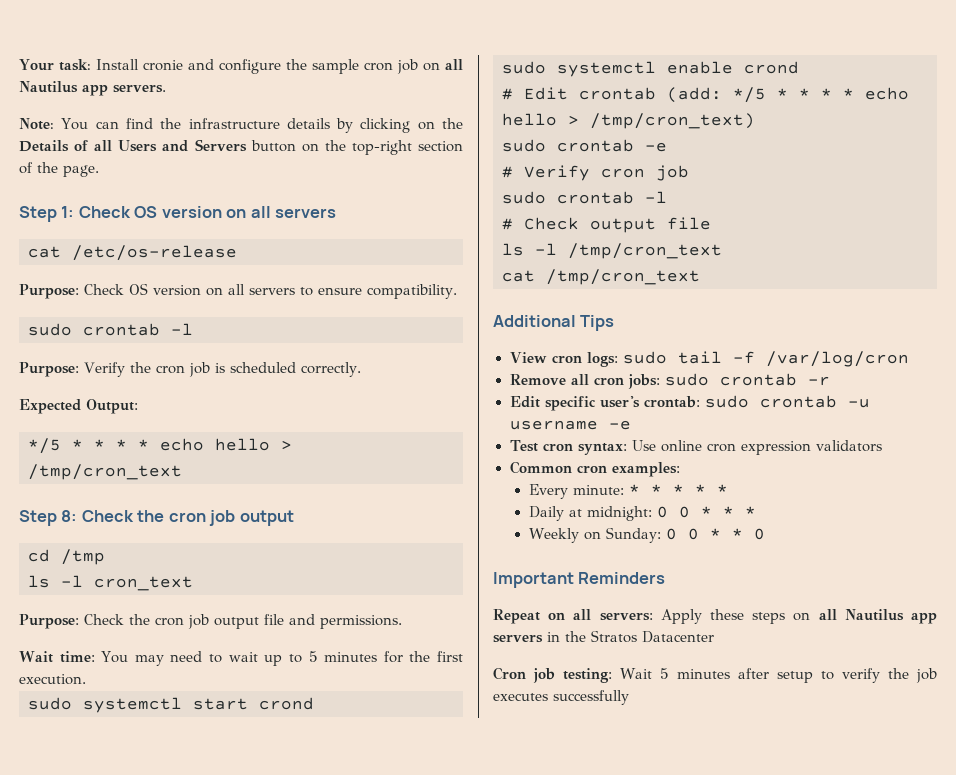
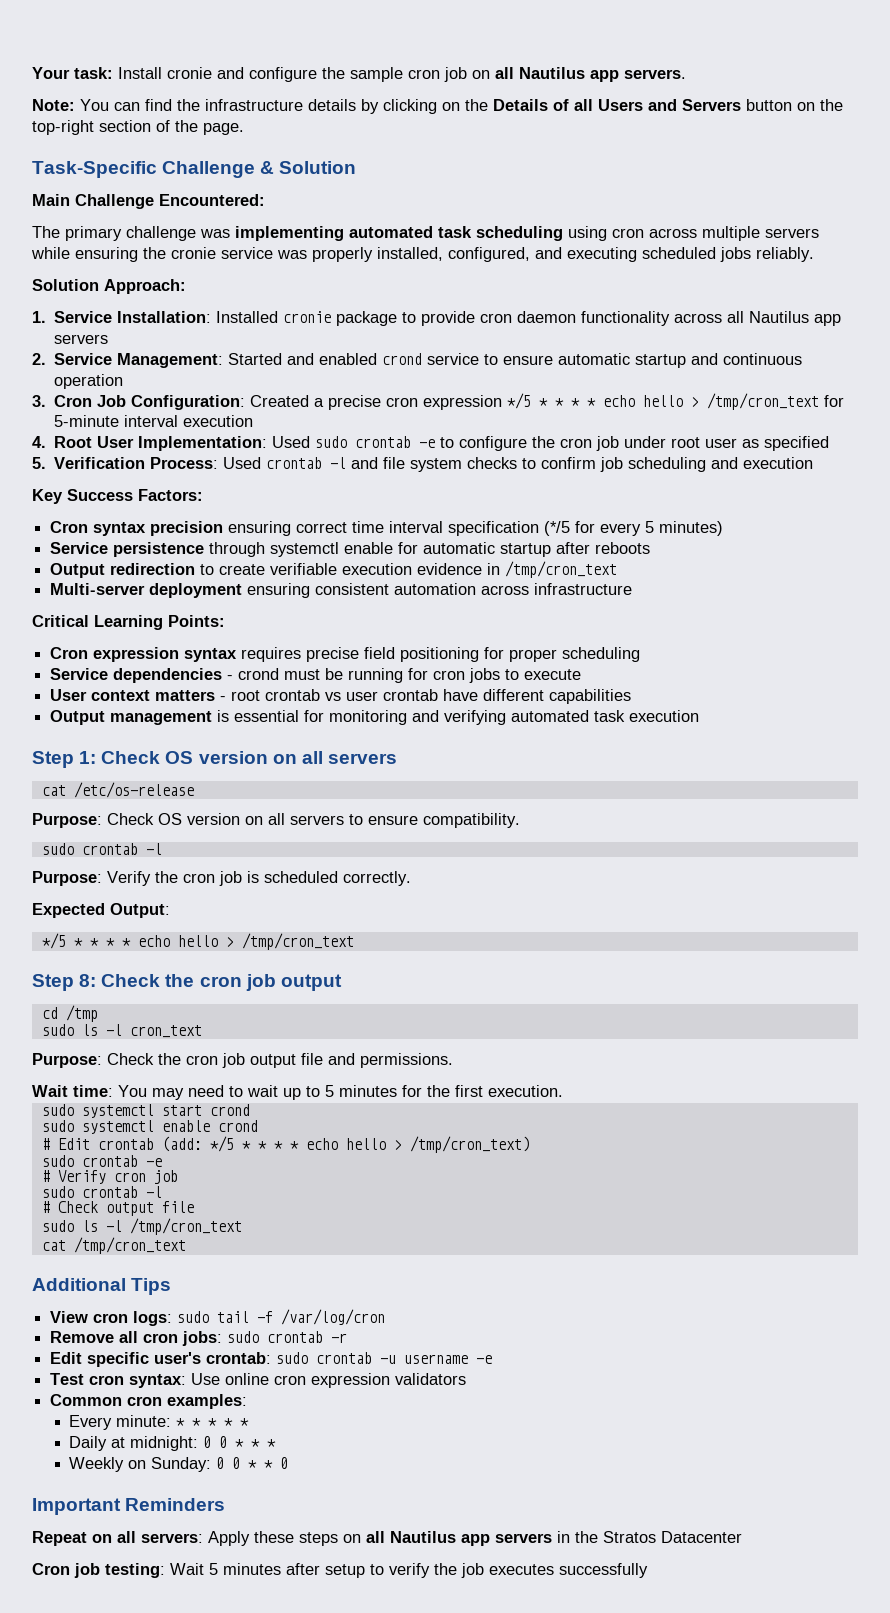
+ Task-Specific Challenge & Solution
+ Main Challenge Encountered:
+ The primary challenge was implementing automated task scheduling using cron across multiple servers while ensuring the cronie service was properly installed, configured, and executing scheduled jobs reliably.
+ Solution Approach:
+ 1. Service Installation: Installed cronie package to provide cron daemon functionality across all Nautilus app servers
+ 2. Service Management: Started and enabled crond service to ensure automatic startup and continuous operation
+ 3. Cron Job Configuration: Created a precise cron expression */5 * * * * echo hello > /tmp/cron_text for 5-minute interval execution
+ 4. Root User Implementation: Used sudo crontab -e to configure the cron job under root user as specified
+ 5. Verification Process: Used crontab -l and file system checks to confirm job scheduling and execution
+ Key Success Factors:
+ Cron syntax precision ensuring correct time interval specification (*/5 for every 5 minutes)
+ Service persistence through systemctl enable for automatic startup after reboots
+ Output redirection to create verifiable execution evidence in /tmp/cron_text
+ Multi-server deployment ensuring consistent automation across infrastructure
+ Critical Learning Points:
+ Cron expression syntax requires precise field positioning for proper scheduling
+ Service dependencies - crond must be running for cron jobs to execute
+ User context matters - root crontab vs user crontab have different capabilities
+ Output management is essential for monitoring and verifying automated task execution
- ls -l cron_text
+ sudo ls -l cron_text
- ls -l /tmp/cron_text
+ sudo ls -l /tmp/cron_text

